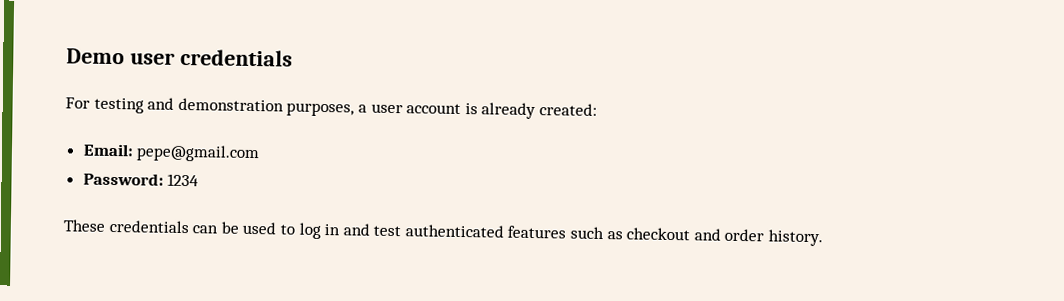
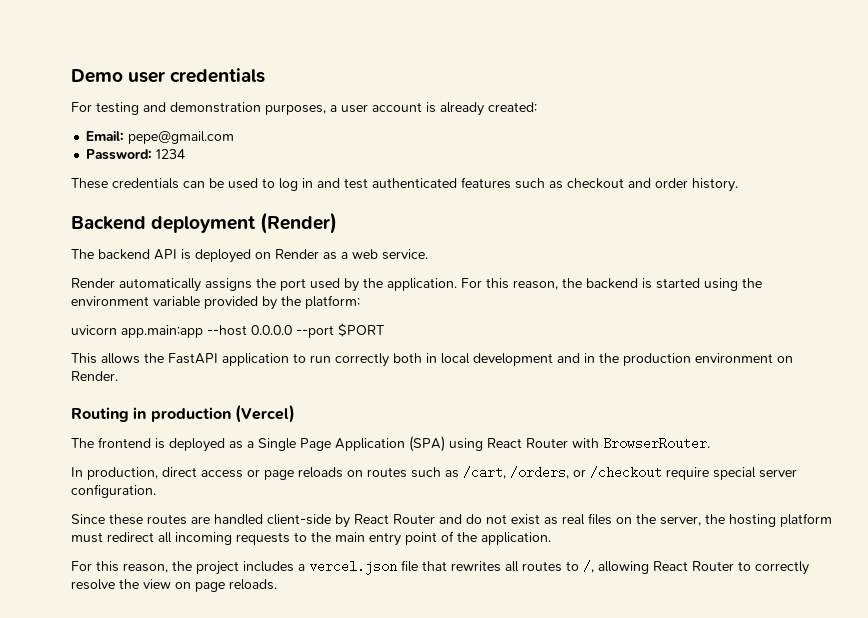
+ Backend deployment (Render)
+ The backend API is deployed on Render as a web service.
+ Render automatically assigns the port used by the application. For this reason, the backend is started using the environment variable provided by the platform:
+ uvicorn app.main:app --host 0.0.0.0 --port $PORT
+ This allows the FastAPI application to run correctly both in local development and in the production environment on Render.
+ Routing in production (Vercel)
+ The frontend is deployed as a Single Page Application (SPA) using React Router with BrowserRouter.
+ In production, direct access or page reloads on routes such as /cart, /orders, or /checkout require special server configuration.
+ Since these routes are handled client-side by React Router and do not exist as real files on the server, the hosting platform must redirect all incoming requests to the main entry point of the application.
+ For this reason, the project includes a vercel.json file that rewrites all routes to /, allowing React Router to correctly resolve the view on page reloads.

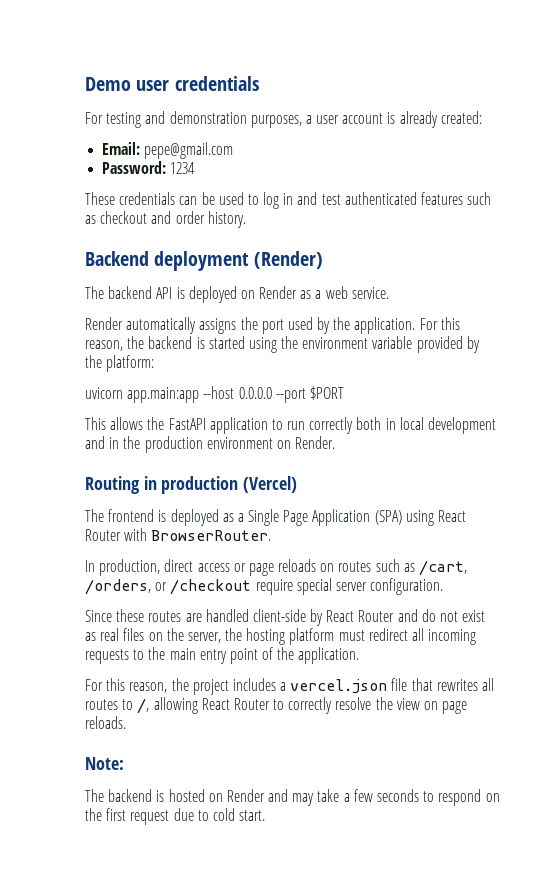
+ Note:
+ The backend is hosted on Render and may take a few seconds to respond on the first request due to cold start.

